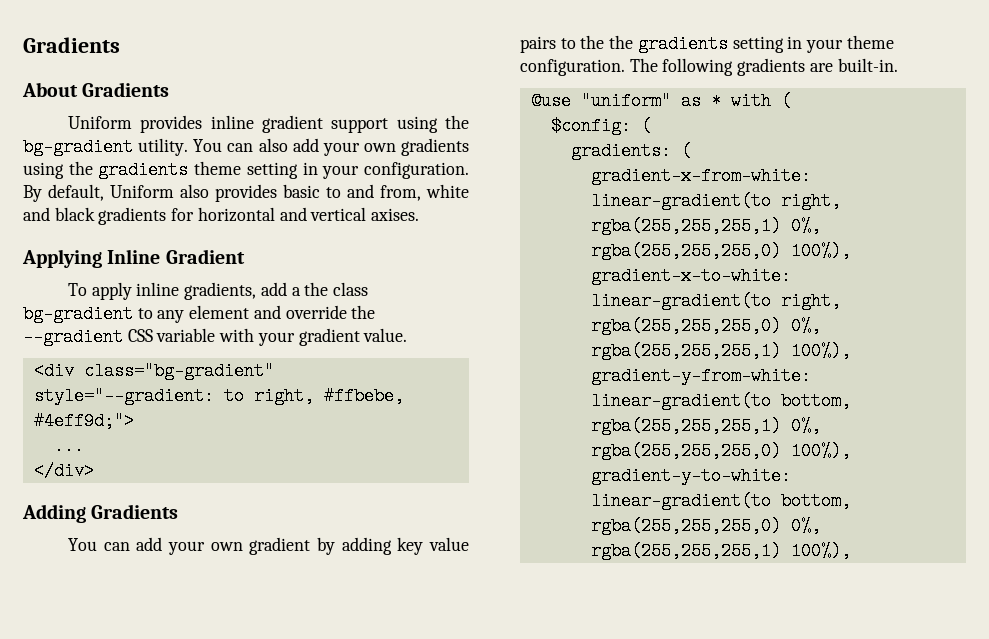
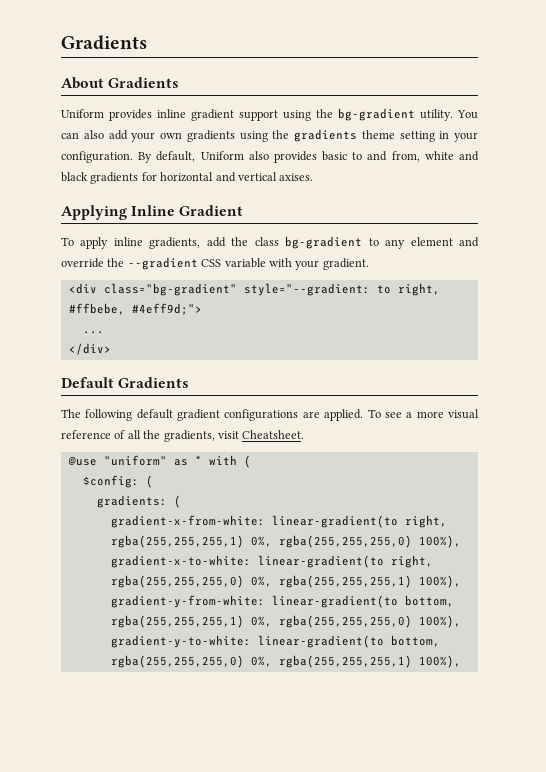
- To apply inline gradients, add a the class bg-gradient to any element and override the --gradient CSS variable with your gradient value.
+ To apply inline gradients, add the class bg-gradient to any element and override the --gradient CSS variable with your gradient.
- Adding Gradients
- You can add your own gradient by adding key value pairs to the the gradients setting in your theme configuration. The following gradients are built-in.
+ Default Gradients
+ The following default gradient configurations are applied. To see a more visual reference of all the gradients, visit Cheatsheet.

